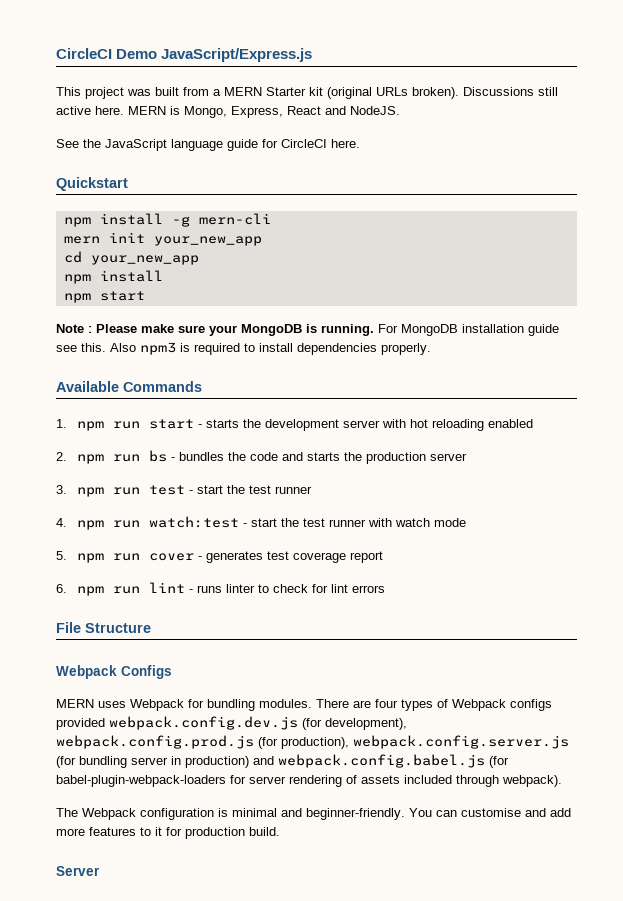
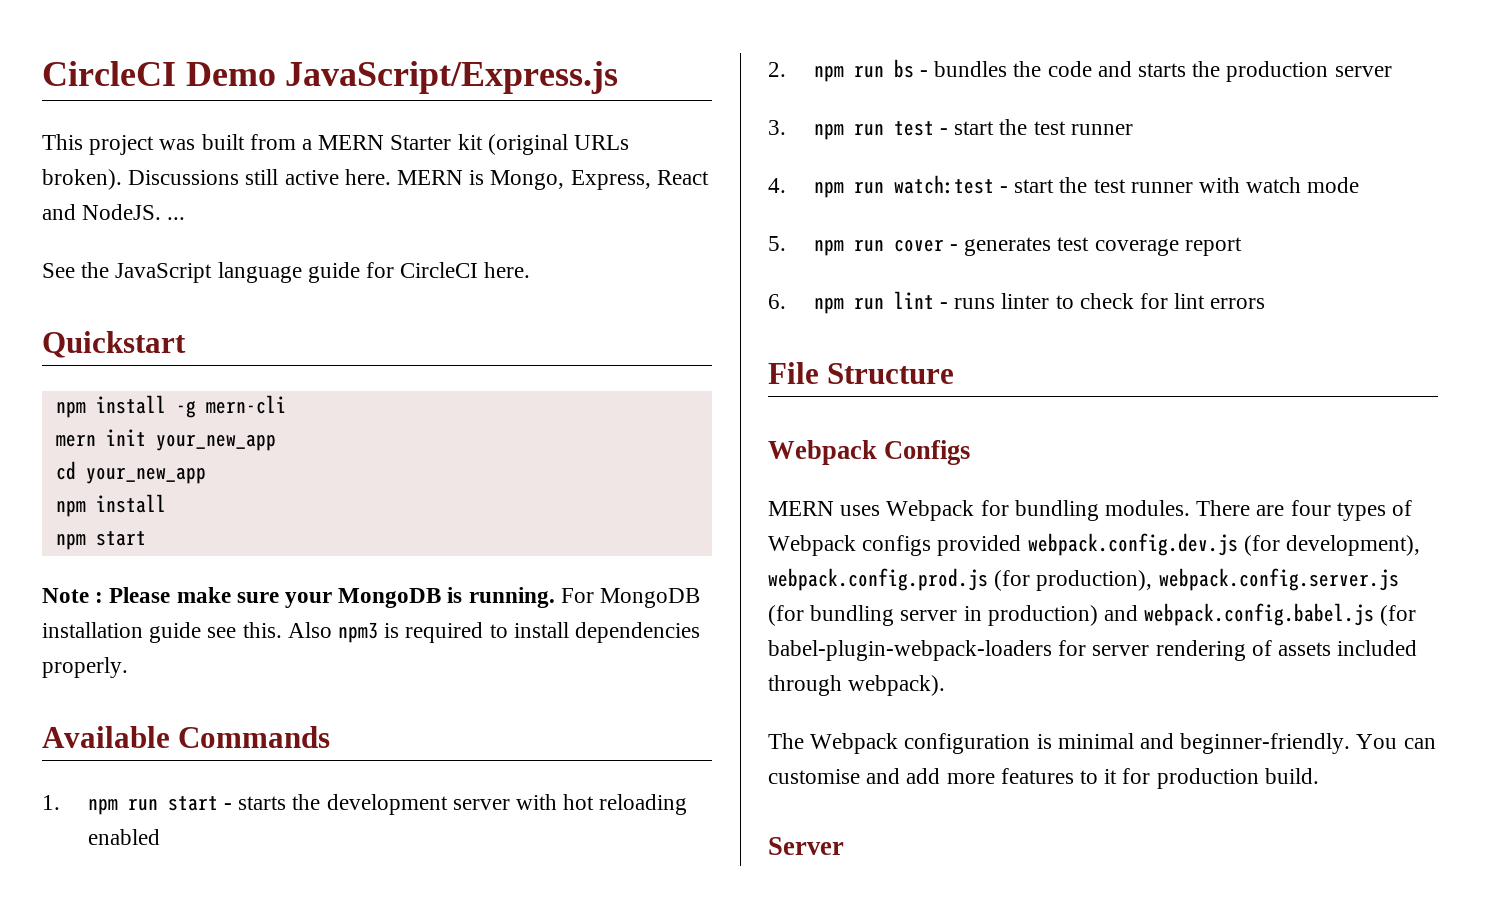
- MERN is Mongo, Express, React and NodeJS.
+ MERN is Mongo, Express, React and NodeJS. ...

